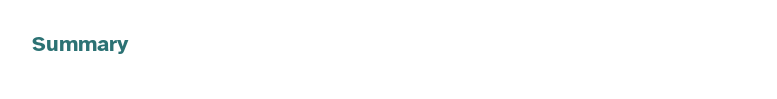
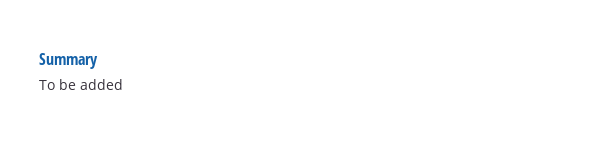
+ To be added

